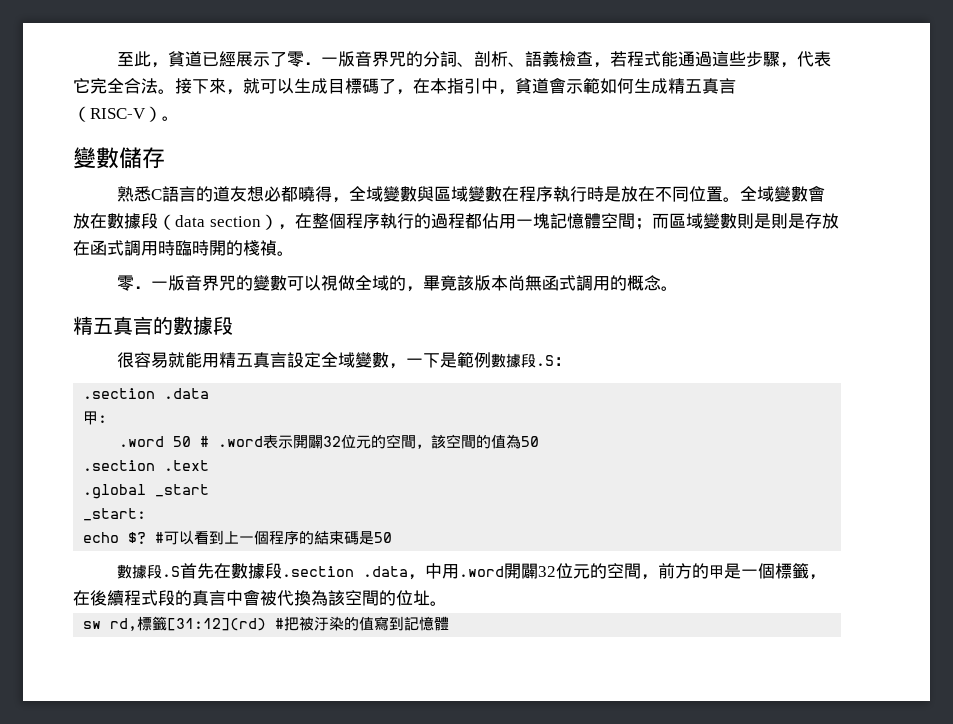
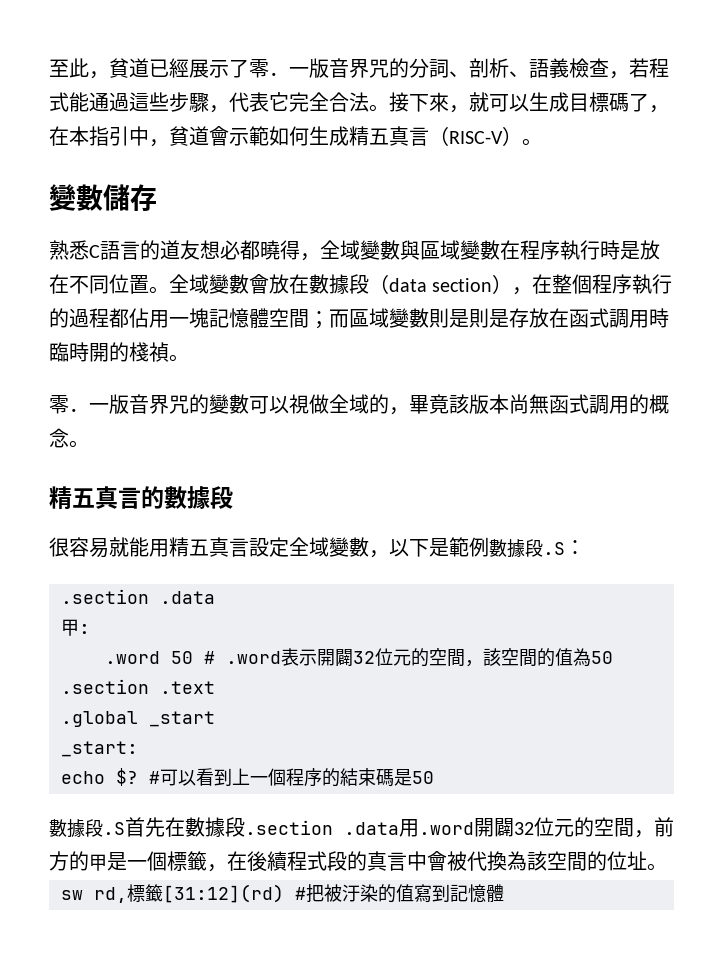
- 很容易就能用精五真言設定全域變數，一下是範例數據段.S：
+ 很容易就能用精五真言設定全域變數，以下是範例數據段.S：
- 數據段.S首先在數據段.section .data，中用.word開闢32位元的空間，前方的甲是一個標籤，在後續程式段的真言中會被代換為該空間的位址。
+ 數據段.S首先在數據段.section .data用.word開闢32位元的空間，前方的甲是一個標籤，在後續程式段的真言中會被代換為該空間的位址。

